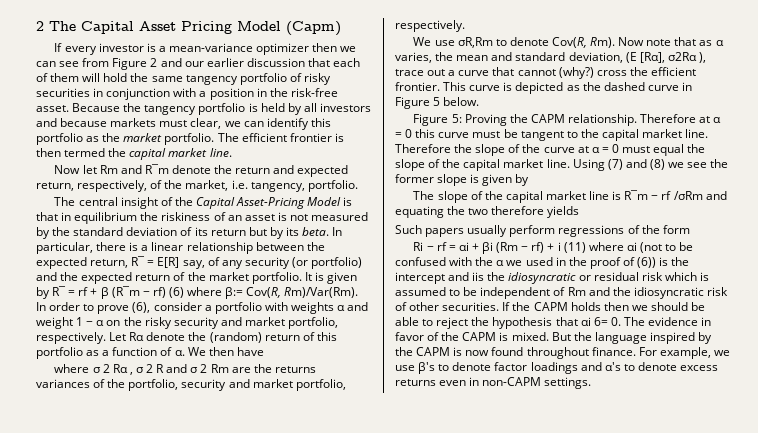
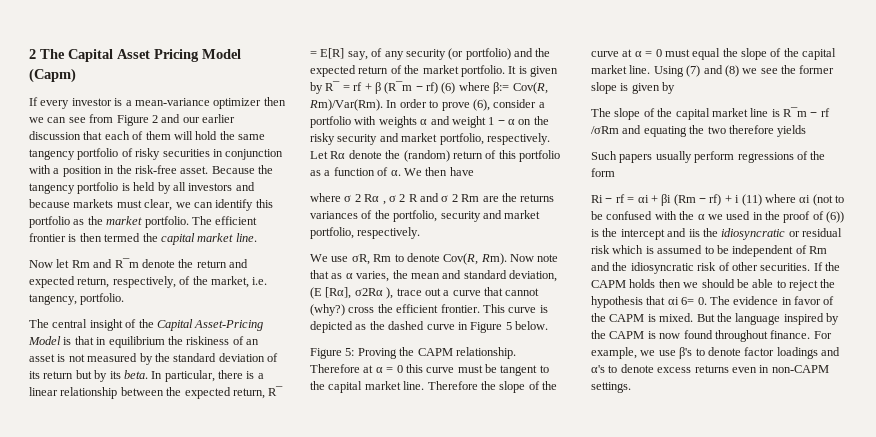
- We use σR,Rm to denote Cov(R, Rm). Now note that as α varies, the mean and standard deviation, (E [Rα], σ2Rα ), trace out a curve that cannot (why?) cross the efficient frontier.
+ We use σR, Rm to denote Cov(R, Rm). Now note that as α varies, the mean and standard deviation, (E [Rα], σ2Rα ), trace out a curve that cannot (why?) cross the efficient frontier.

